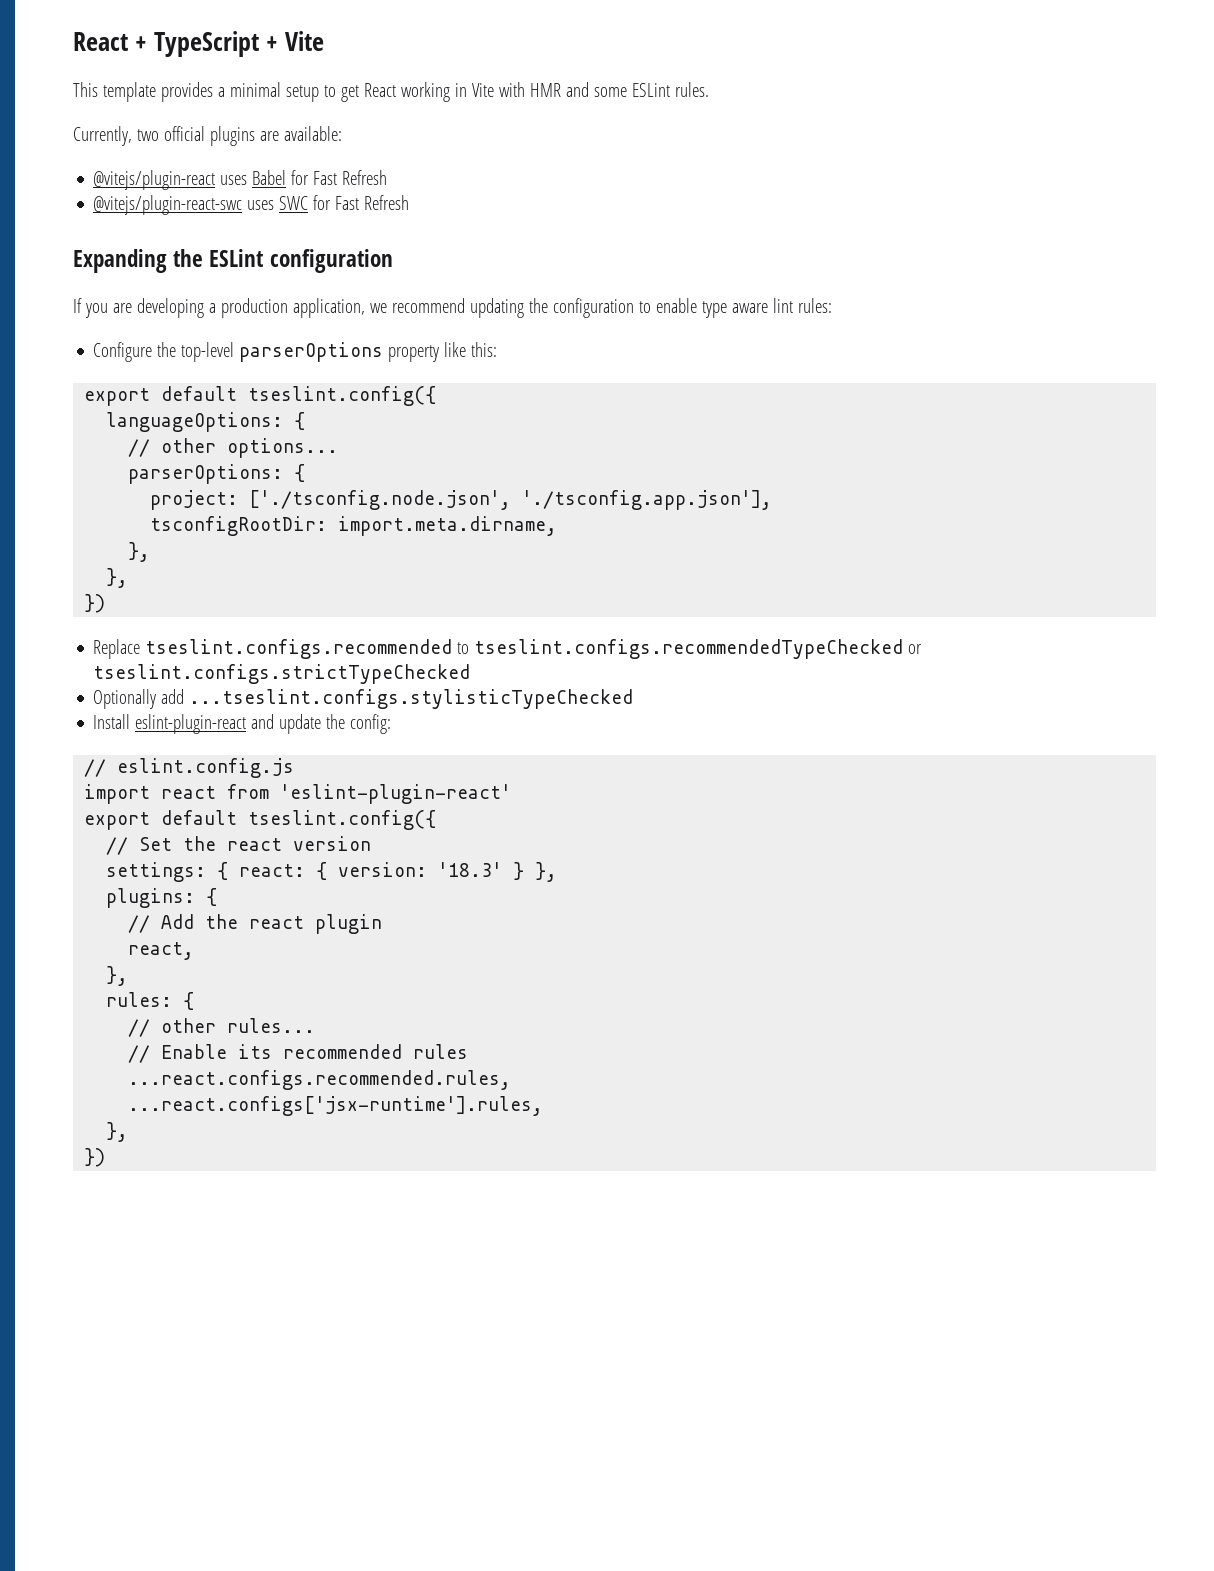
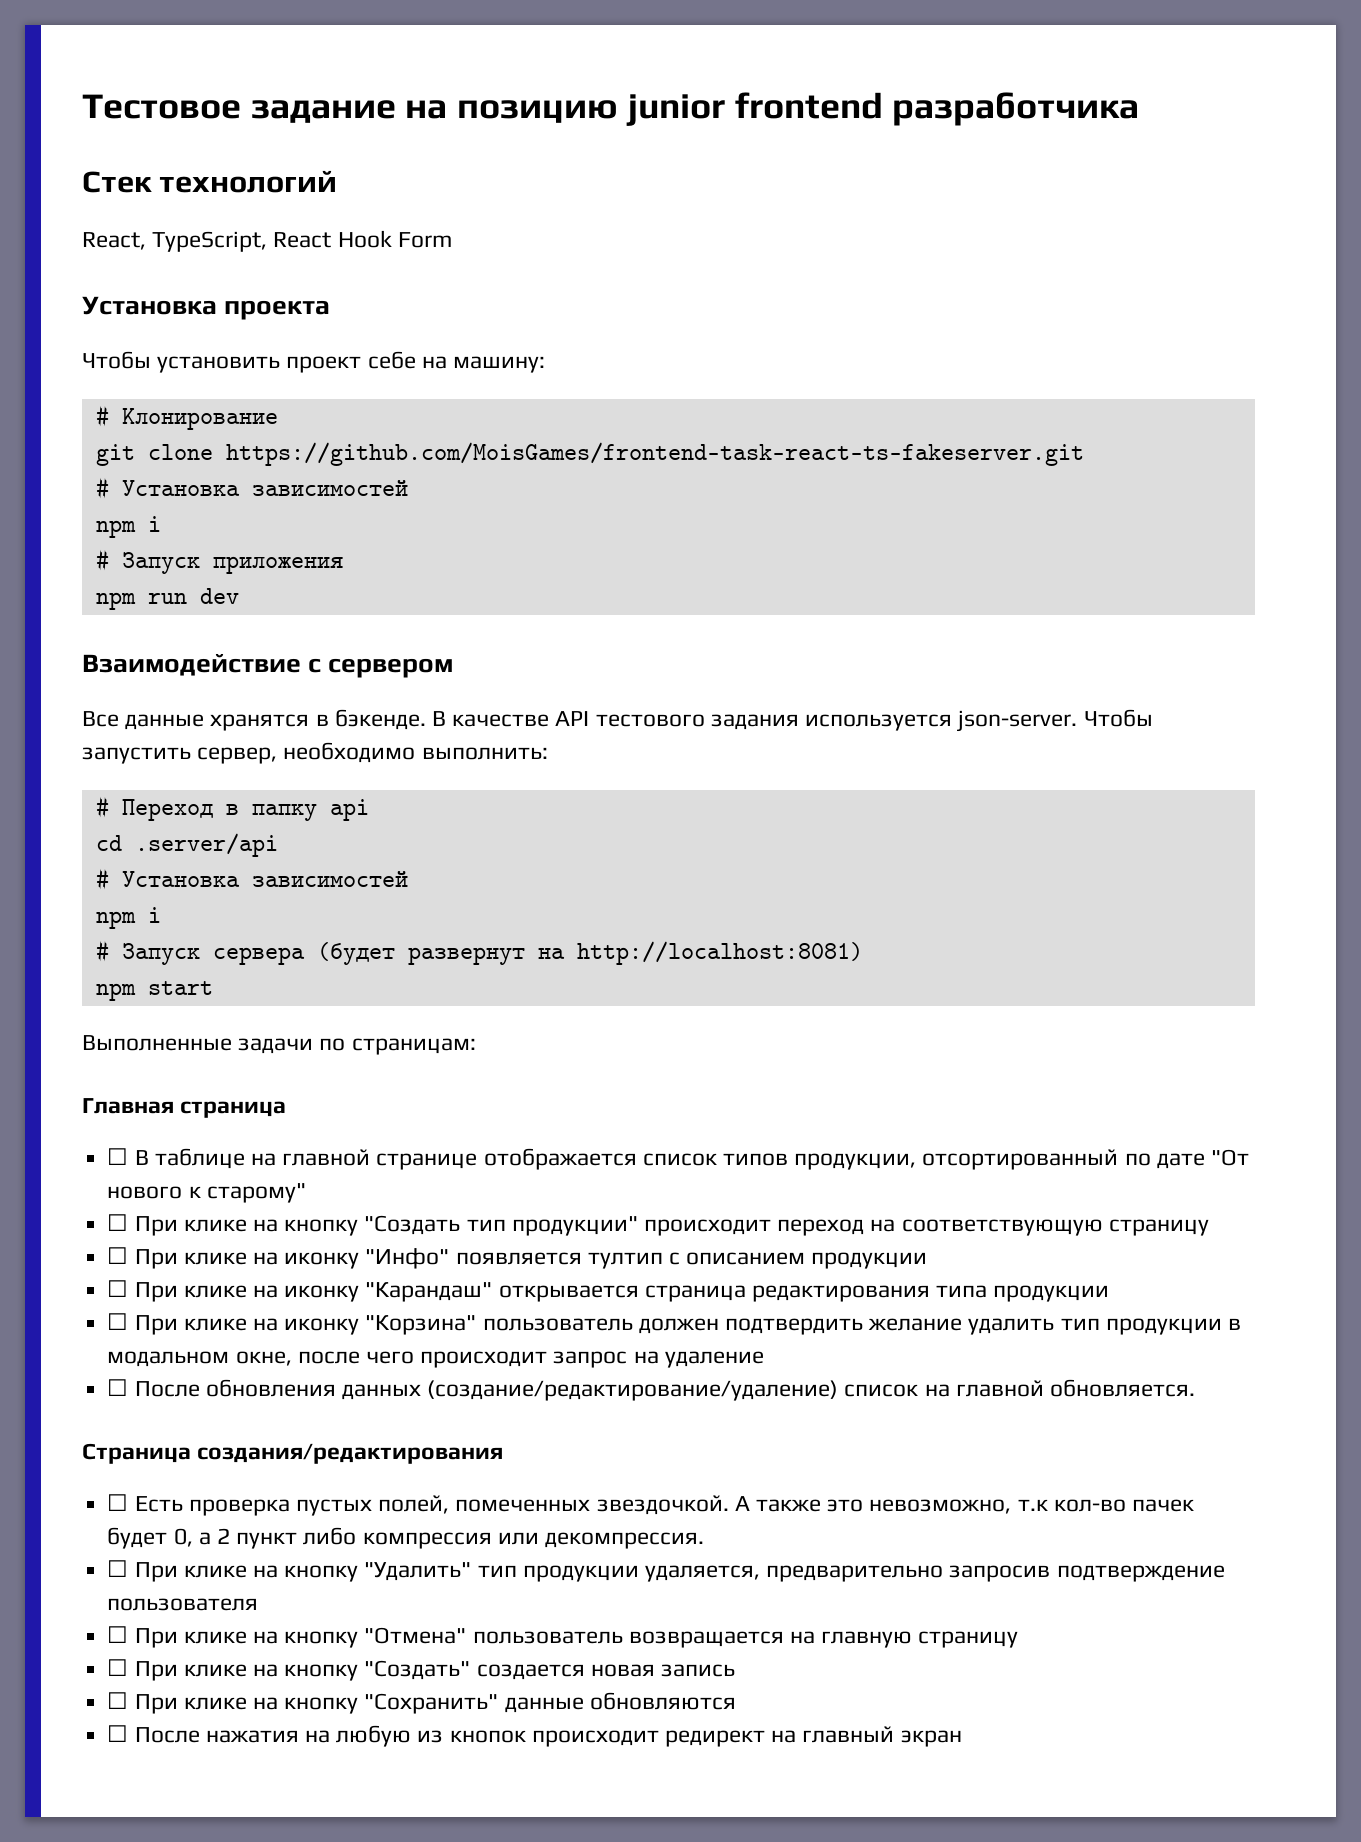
- React + TypeScript + Vite
- This template provides a minimal setup to get React working in Vite with HMR and some ESLint rules.
- Currently, two official plugins are available:
- @vitejs/plugin-react uses Babel for Fast Refresh
- @vitejs/plugin-react-swc uses SWC for Fast Refresh
- Expanding the ESLint configuration
- If you are developing a production application, we recommend updating the configuration to enable type aware lint rules:
- Configure the top-level parserOptions property like this:
- export default tseslint.config({
- languageOptions: {
- // other options...
- parserOptions: {
- project: ['./tsconfig.node.json', './tsconfig.app.json'],
- tsconfigRootDir: import.meta.dirname,
- },
- },
- })
- Replace tseslint.configs.recommended to tseslint.configs.recommendedTypeChecked or tseslint.configs.strictTypeChecked
- Optionally add ...tseslint.configs.stylisticTypeChecked
- Install eslint-plugin-react and update the config:
- // eslint.config.js
- import react from 'eslint-plugin-react'
- export default tseslint.config({
- // Set the react version
- settings: { react: { version: '18.3' } },
- plugins: {
- // Add the react plugin
- react,
- },
- rules: {
- // other rules...
- // Enable its recommended rules
- ...react.configs.recommended.rules,
- ...react.configs['jsx-runtime'].rules,
- },
- })
+ Тестовое задание на позицию junior frontend разработчика
+ Стек технологий
+ React, TypeScript, React Hook Form
+ Установка проекта
+ Чтобы установить проект себе на машину:
+ # Клонирование
+ git clone https://github.com/MoisGames/frontend-task-react-ts-fakeserver.git
+ # Установка зависимостей
+ npm i
+ # Запуск приложения
+ npm run dev
+ Взаимодействие с сервером
+ Все данные хранятся в бэкенде. В качестве API тестового задания используется json-server. Чтобы запустить сервер, необходимо выполнить:
+ # Переход в папку api
+ cd .server/api
+ # Установка зависимостей
+ npm i
+ # Запуск сервера (будет развернут на http://localhost:8081)
+ npm start
+ Выполненные задачи по страницам:
+ Главная страница
+ ☐ В таблице на главной странице отображается список типов продукции, отсортированный по дате "От нового к старому"
+ ☐ При клике на кнопку "Создать тип продукции" происходит переход на соответствующую страницу
+ ☐ При клике на иконку "Инфо" появляется тултип с описанием продукции
+ ☐ При клике на иконку "Карандаш" открывается страница редактирования типа продукции
+ ☐ При клике на иконку "Корзина" пользователь должен подтвердить желание удалить тип продукции в модальном окне, после чего происходит запрос на удаление
+ ☐ После обновления данных (создание/редактирование/удаление) список на главной обновляется.
+ Страница создания/редактирования
+ ☐ Есть проверка пустых полей, помеченных звездочкой. А также это невозможно, т.к кол-во пачек будет 0, а 2 пункт либо компрессия или декомпрессия.
+ ☐ При клике на кнопку "Удалить" тип продукции удаляется, предварительно запросив подтверждение пользователя
+ ☐ При клике на кнопку "Отмена" пользователь возвращается на главную страницу
+ ☐ При клике на кнопку "Создать" создается новая запись
+ ☐ При клике на кнопку "Сохранить" данные обновляются
+ ☐ После нажатия на любую из кнопок происходит редирект на главный экран

